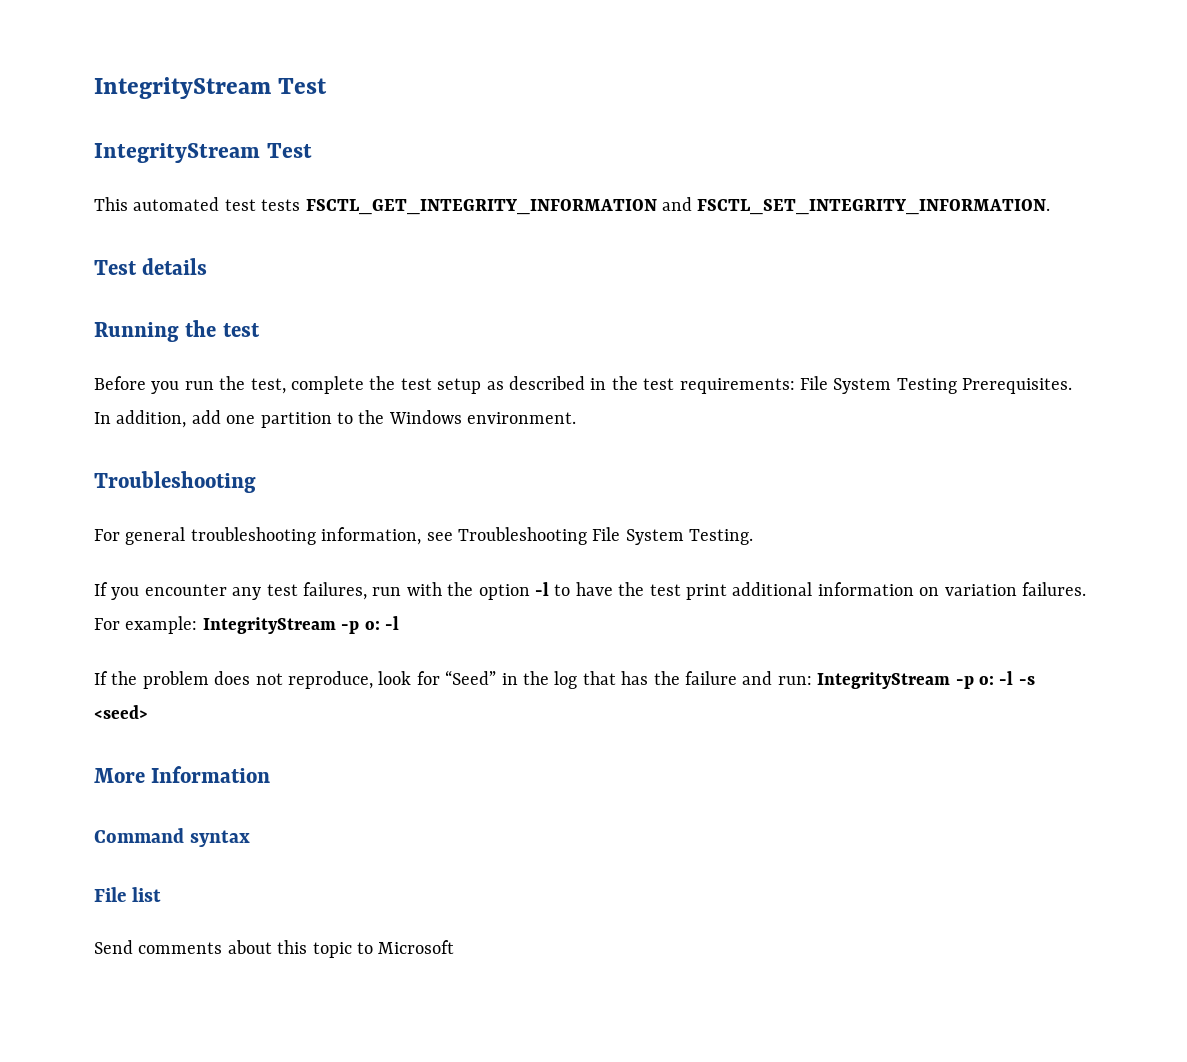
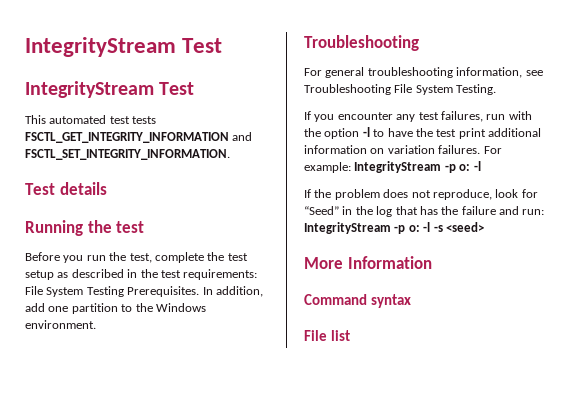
- Send comments about this topic to Microsoft

